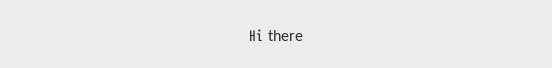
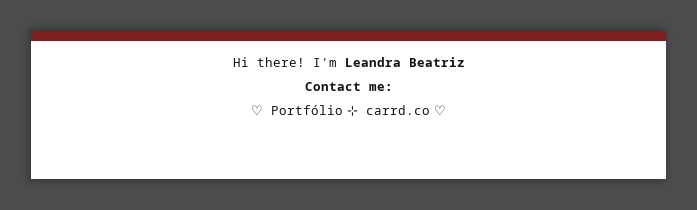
- Hi there
+ Hi there! I'm Leandra Beatriz
+ Contact me:
+ ♡ Portfólio ⊹ carrd.co ♡

